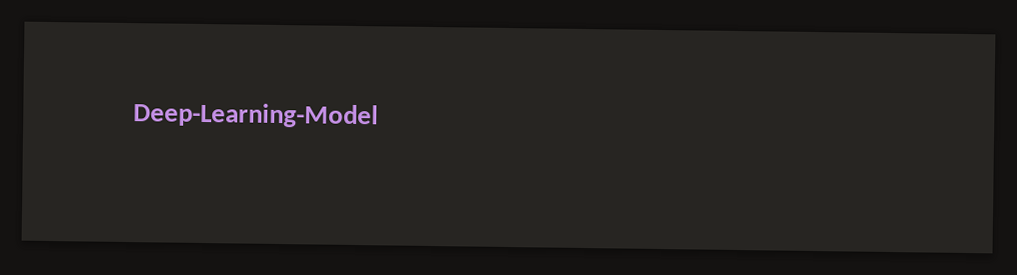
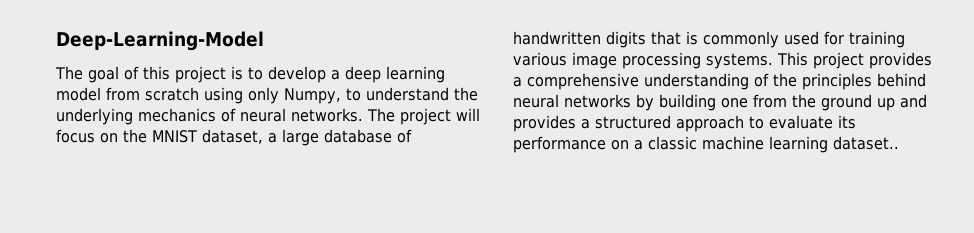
+ The goal of this project is to develop a deep learning model from scratch using only Numpy, to understand the underlying mechanics of neural networks. The project will focus on the MNIST dataset, a large database of handwritten digits that is commonly used for training various image processing systems. This project provides a comprehensive understanding of the principles behind neural networks by building one from the ground up and provides a structured approach to evaluate its performance on a classic machine learning dataset..

